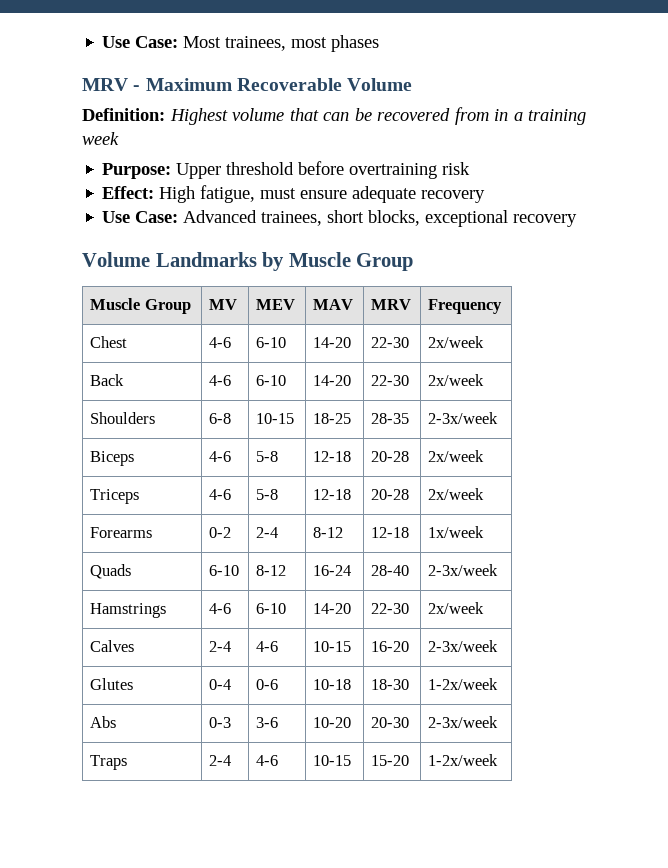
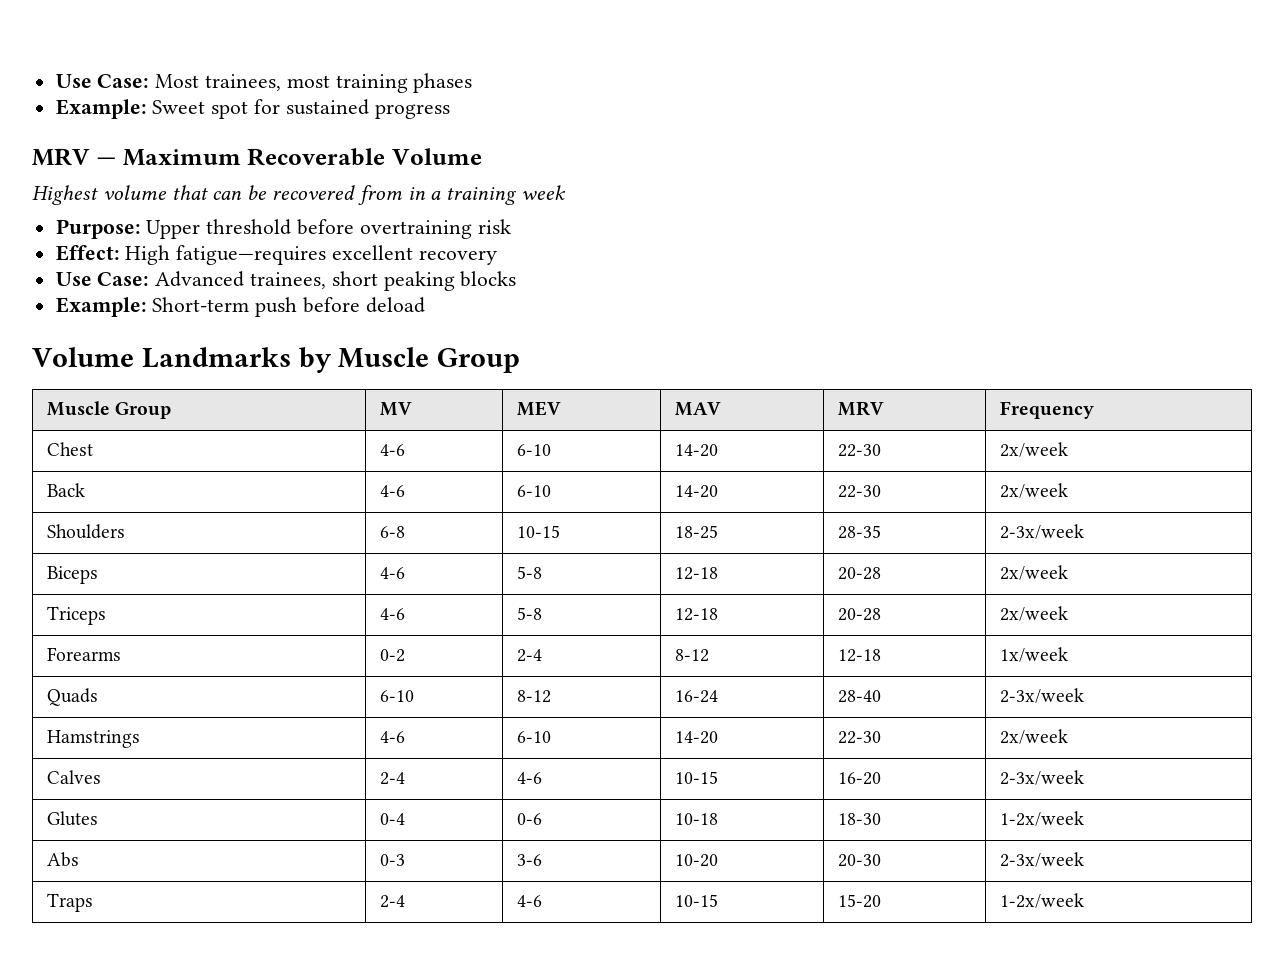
- Use Case: Most trainees, most phases
+ Use Case: Most trainees, most training phases
- MRV - Maximum Recoverable Volume
+ Example: Sweet spot for sustained progress
+ MRV — Maximum Recoverable Volume
- Definition: Highest volume that can be recovered from in a training week
+ Highest volume that can be recovered from in a training week
- Effect: High fatigue, must ensure adequate recovery
+ Effect: High fatigue—requires excellent recovery
- Use Case: Advanced trainees, short blocks, exceptional recovery
+ Use Case: Advanced trainees, short peaking blocks
+ Example: Short-term push before deload

